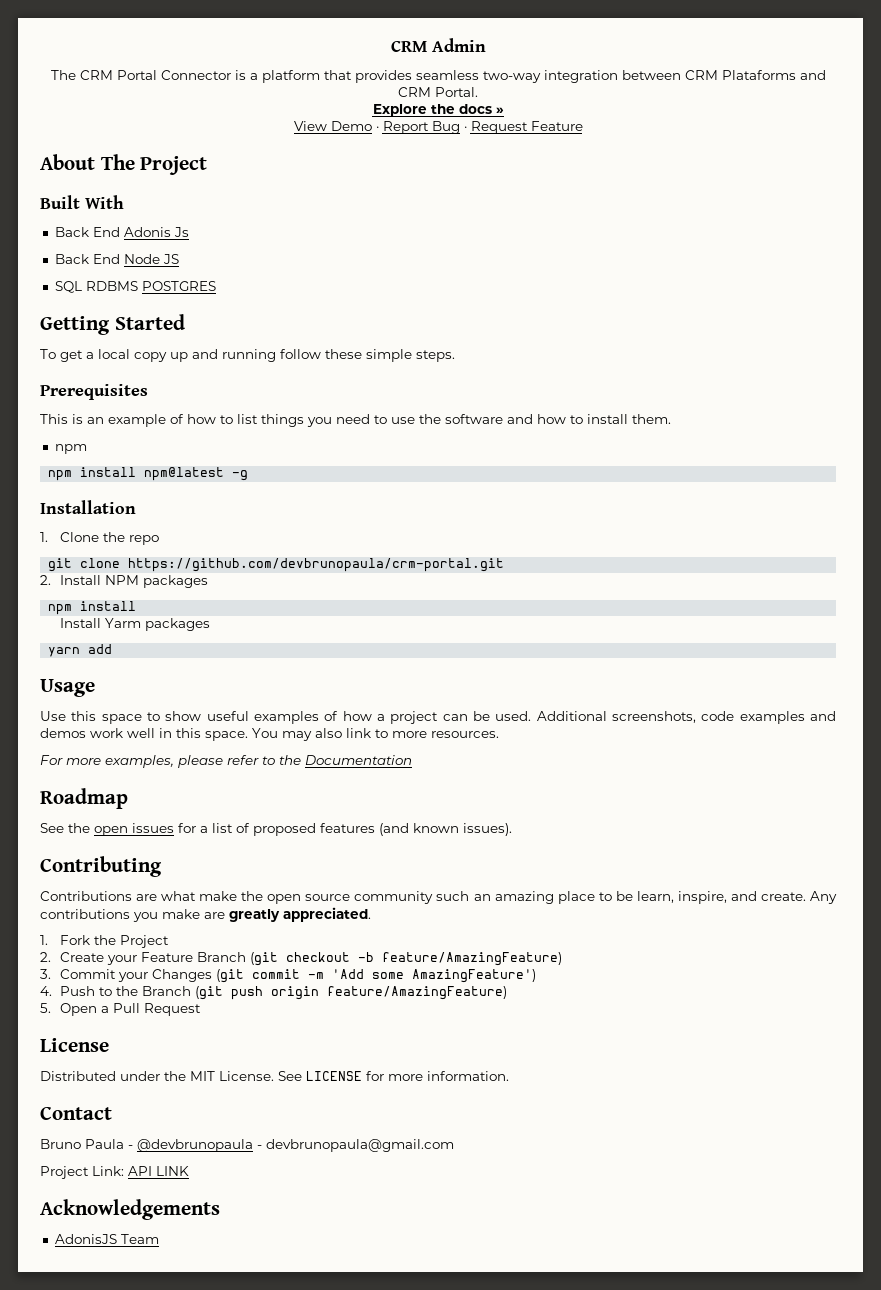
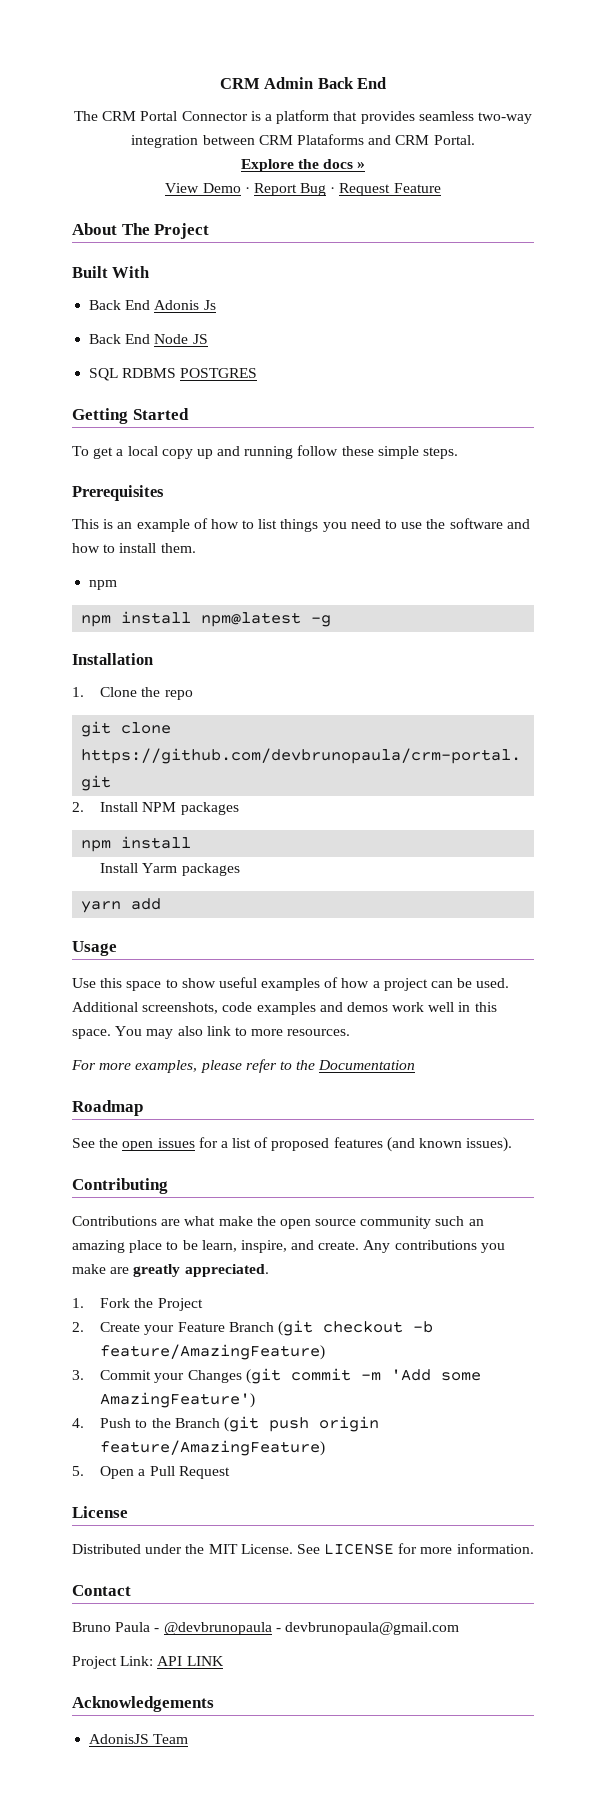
- CRM Admin
+ CRM Admin Back End

